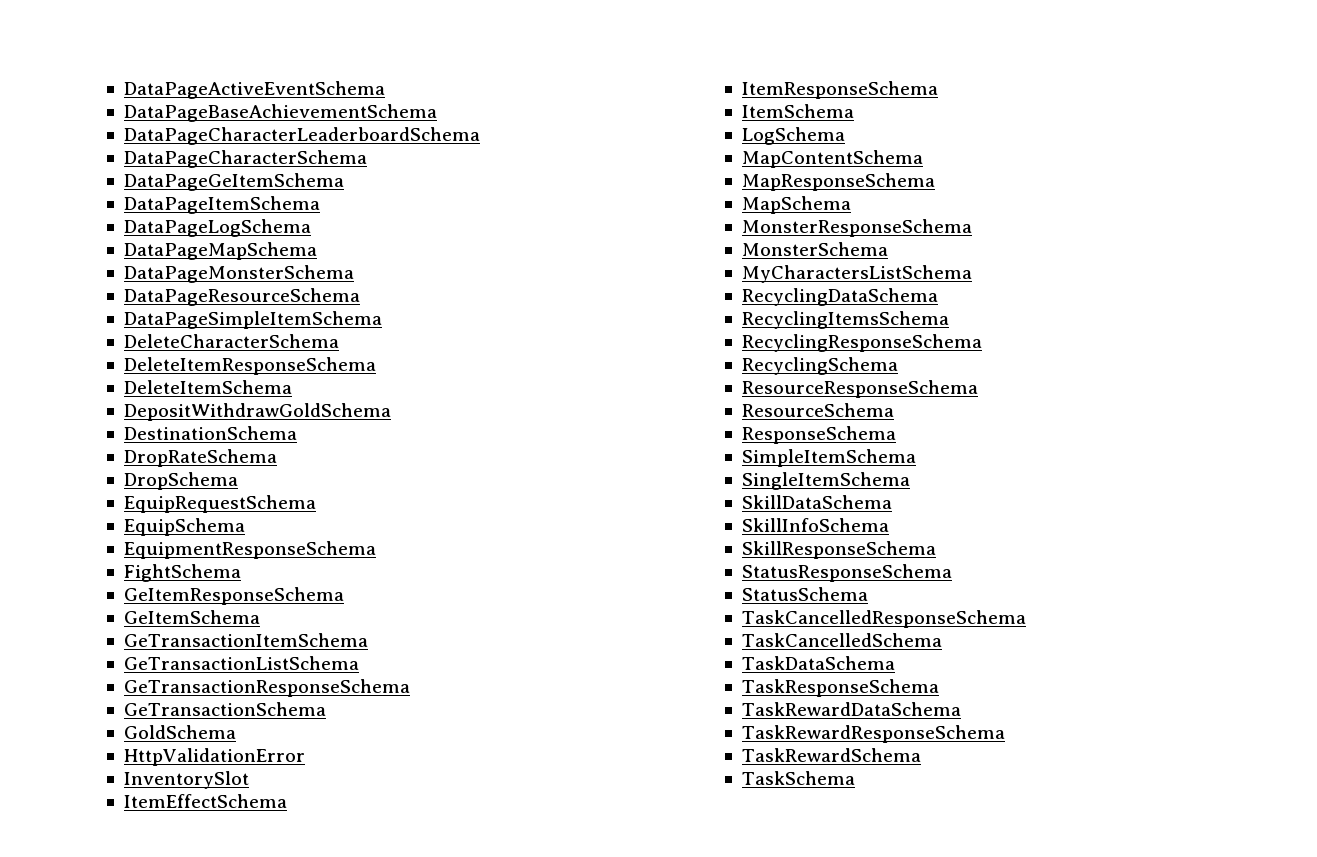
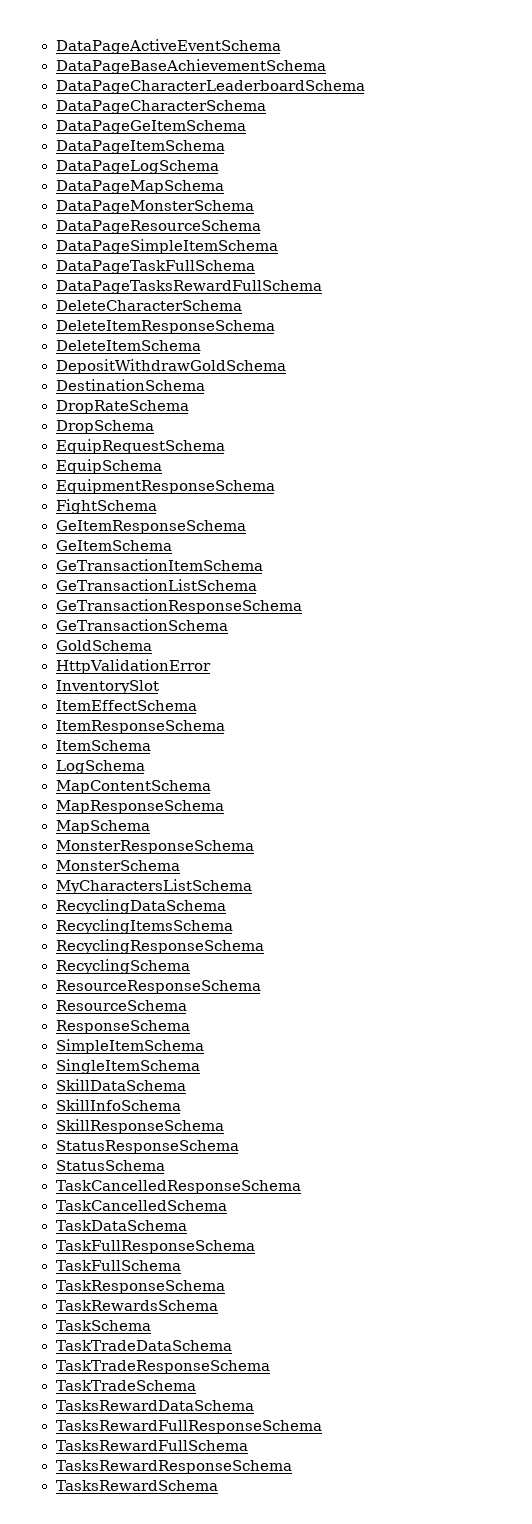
+ DataPageTaskFullSchema
+ DataPageTasksRewardFullSchema
+ TaskFullResponseSchema
+ TaskFullSchema
- TaskRewardDataSchema
- TaskRewardResponseSchema
- TaskRewardSchema
+ TaskRewardsSchema
  TaskSchema
+ TaskTradeDataSchema
+ TaskTradeResponseSchema
+ TaskTradeSchema
+ TasksRewardDataSchema
+ TasksRewardFullResponseSchema
+ TasksRewardFullSchema
+ TasksRewardResponseSchema
+ TasksRewardSchema

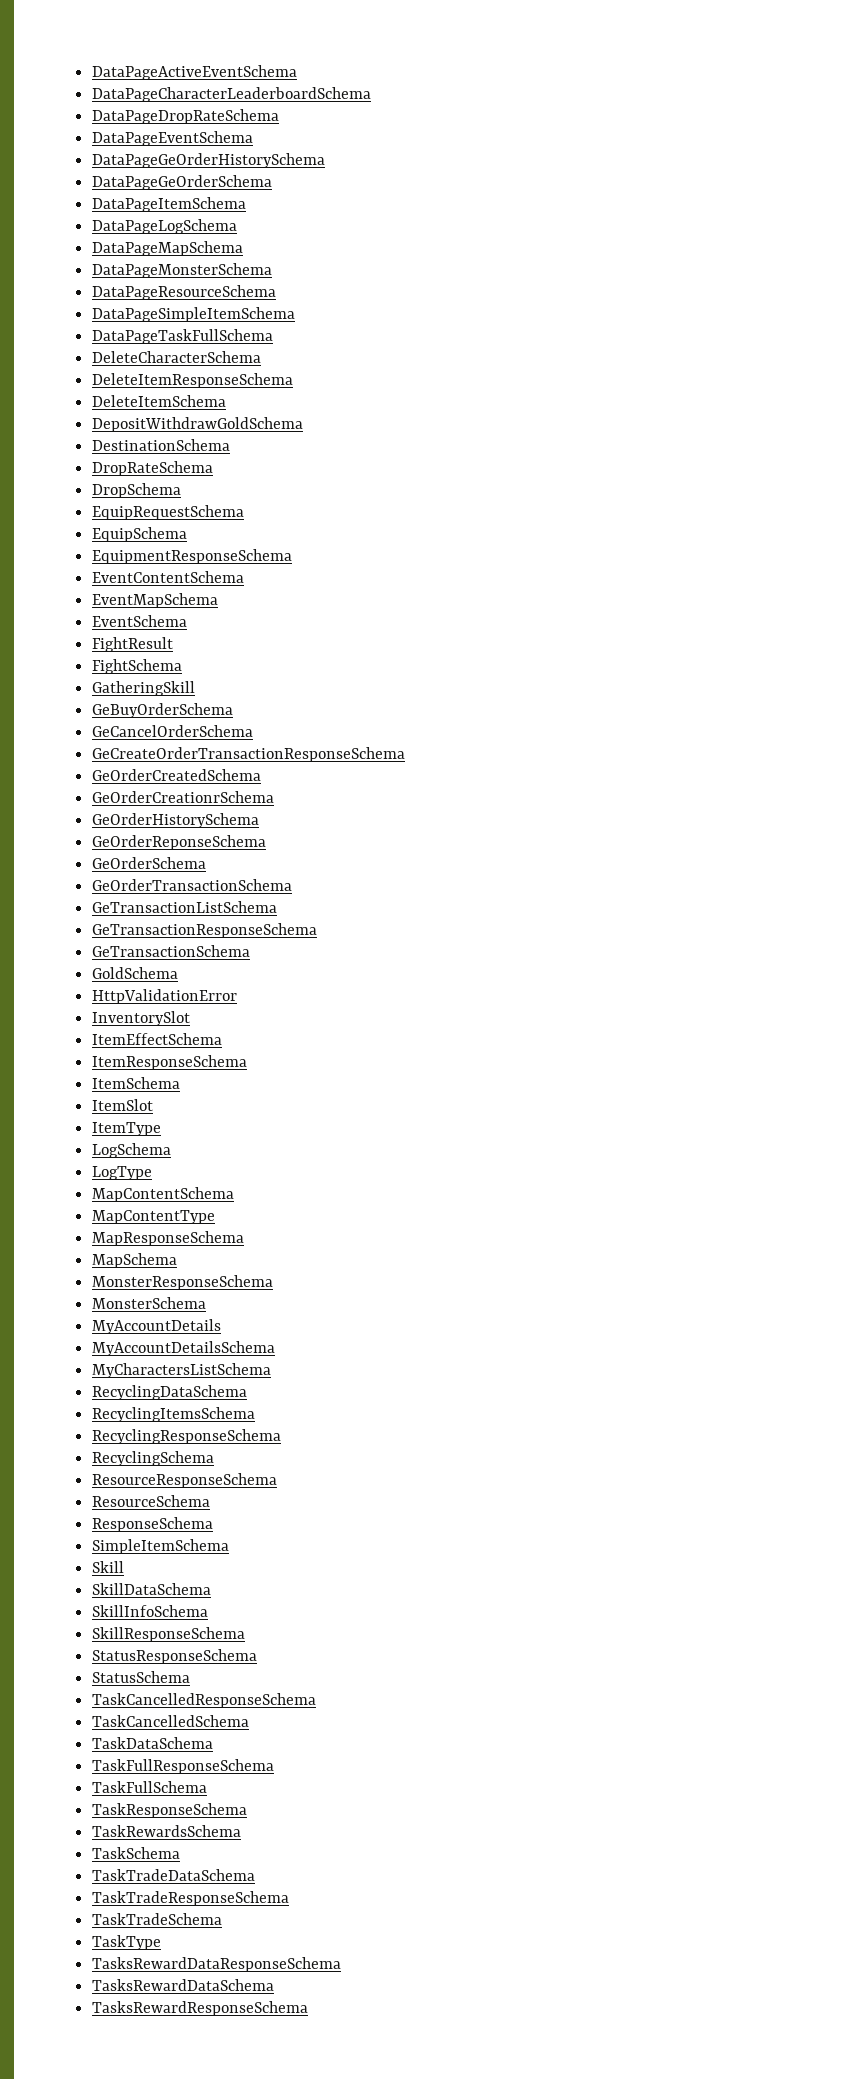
- DataPageBaseAchievementSchema
- DataPageCharacterSchema
- DataPageGeItemSchema
+ DataPageDropRateSchema
+ DataPageEventSchema
+ DataPageGeOrderHistorySchema
+ DataPageGeOrderSchema
- DataPageTasksRewardFullSchema
+ EventContentSchema
+ EventMapSchema
+ EventSchema
+ FightResult
  FightSchema
- GeItemResponseSchema
- GeItemSchema
- GeTransactionItemSchema
+ GatheringSkill
+ GeBuyOrderSchema
+ GeCancelOrderSchema
+ GeCreateOrderTransactionResponseSchema
+ GeOrderCreatedSchema
+ GeOrderCreationrSchema
+ GeOrderHistorySchema
+ GeOrderReponseSchema
+ GeOrderSchema
+ GeOrderTransactionSchema
+ ItemSlot
+ ItemType
+ LogType
+ MapContentType
+ MyAccountDetails
+ MyAccountDetailsSchema
- SingleItemSchema
+ Skill
+ TaskType
+ TasksRewardDataResponseSchema
- TasksRewardFullResponseSchema
- TasksRewardFullSchema
- TasksRewardSchema

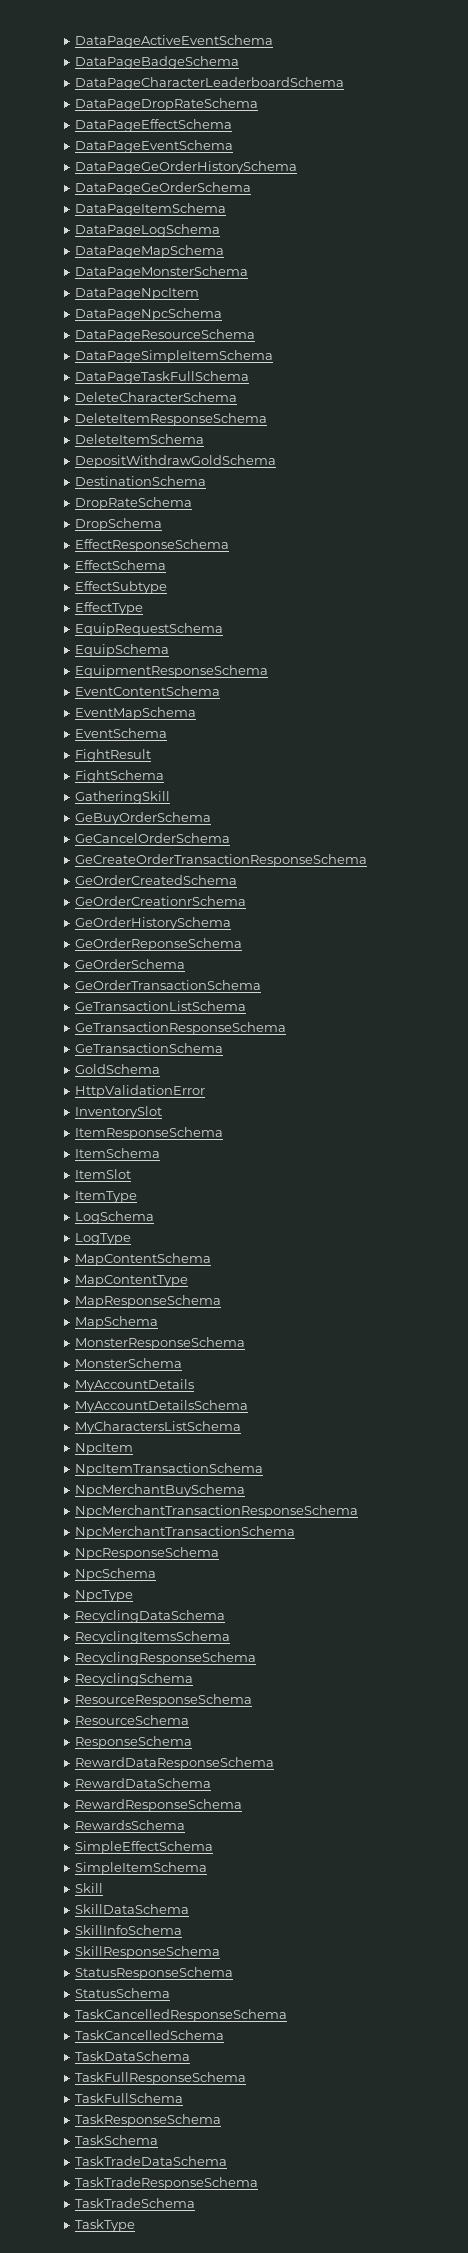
+ DataPageBadgeSchema
+ DataPageEffectSchema
+ DataPageNpcItem
+ DataPageNpcSchema
+ EffectResponseSchema
+ EffectSchema
+ EffectSubtype
+ EffectType
- ItemEffectSchema
+ NpcItem
+ NpcItemTransactionSchema
+ NpcMerchantBuySchema
+ NpcMerchantTransactionResponseSchema
+ NpcMerchantTransactionSchema
+ NpcResponseSchema
+ NpcSchema
+ NpcType
+ RewardDataResponseSchema
+ RewardDataSchema
+ RewardResponseSchema
+ RewardsSchema
+ SimpleEffectSchema
- TaskRewardsSchema
- TasksRewardDataResponseSchema
- TasksRewardDataSchema
- TasksRewardResponseSchema

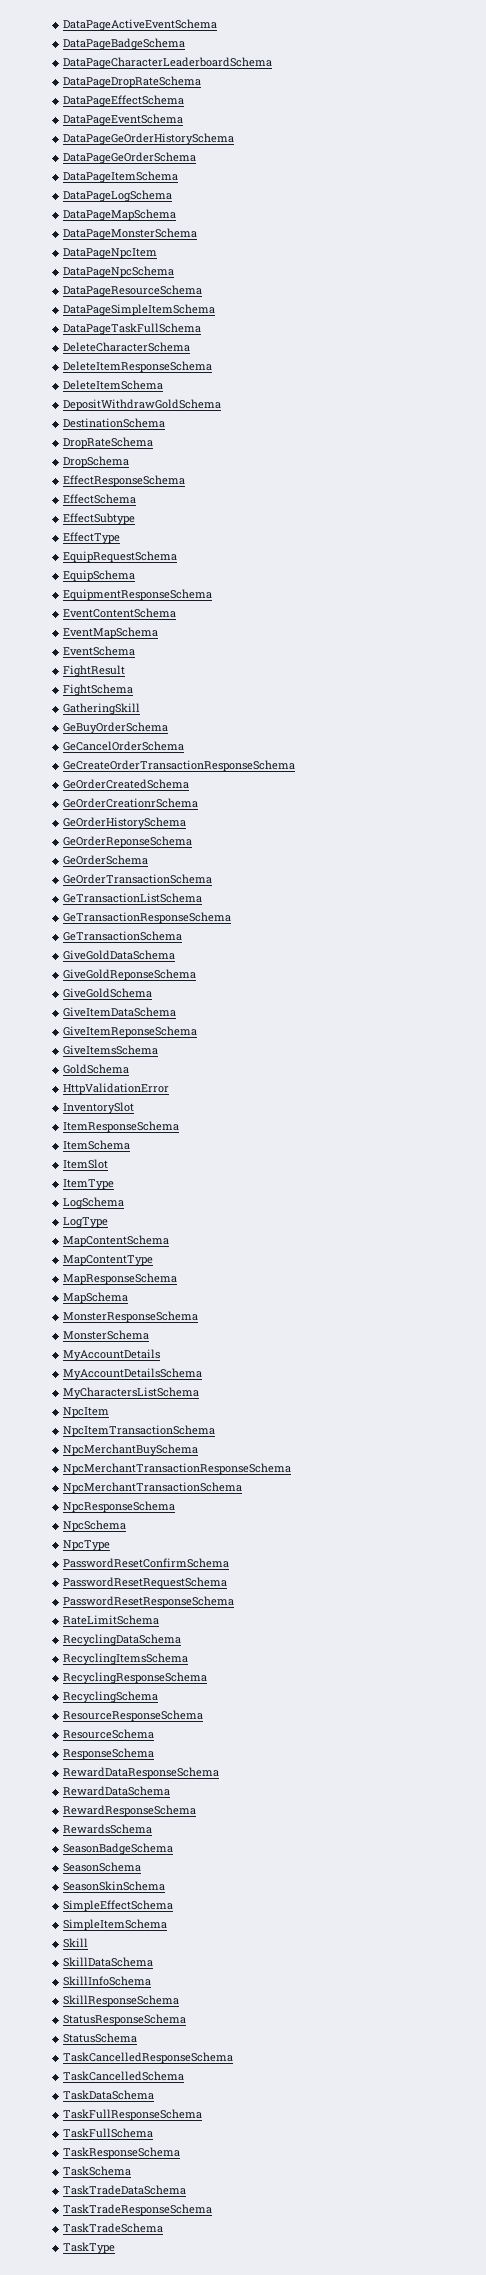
+ GiveGoldDataSchema
+ GiveGoldReponseSchema
+ GiveGoldSchema
+ GiveItemDataSchema
+ GiveItemReponseSchema
+ GiveItemsSchema
+ PasswordResetConfirmSchema
+ PasswordResetRequestSchema
+ PasswordResetResponseSchema
+ RateLimitSchema
+ SeasonBadgeSchema
+ SeasonSchema
+ SeasonSkinSchema

